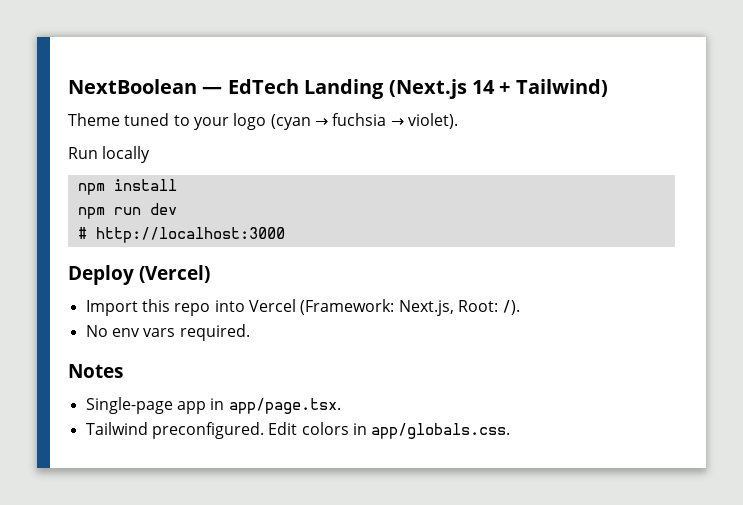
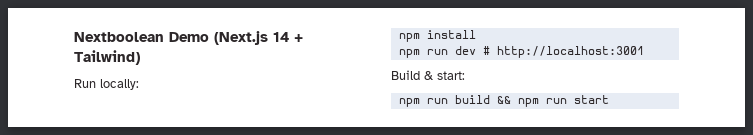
- NextBoolean — EdTech Landing (Next.js 14 + Tailwind)
+ Nextboolean Demo (Next.js 14 + Tailwind)
- Theme tuned to your logo (cyan → fuchsia → violet).
- Run locally
+ Run locally:
- npm run dev
- # http://localhost:3000
- Deploy (Vercel)
- Import this repo into Vercel (Framework: Next.js, Root: /).
- No env vars required.
- Notes
- Single-page app in app/page.tsx.
- Tailwind preconfigured. Edit colors in app/globals.css.
+ npm run dev # http://localhost:3001
+ Build & start:
+ npm run build && npm run start

